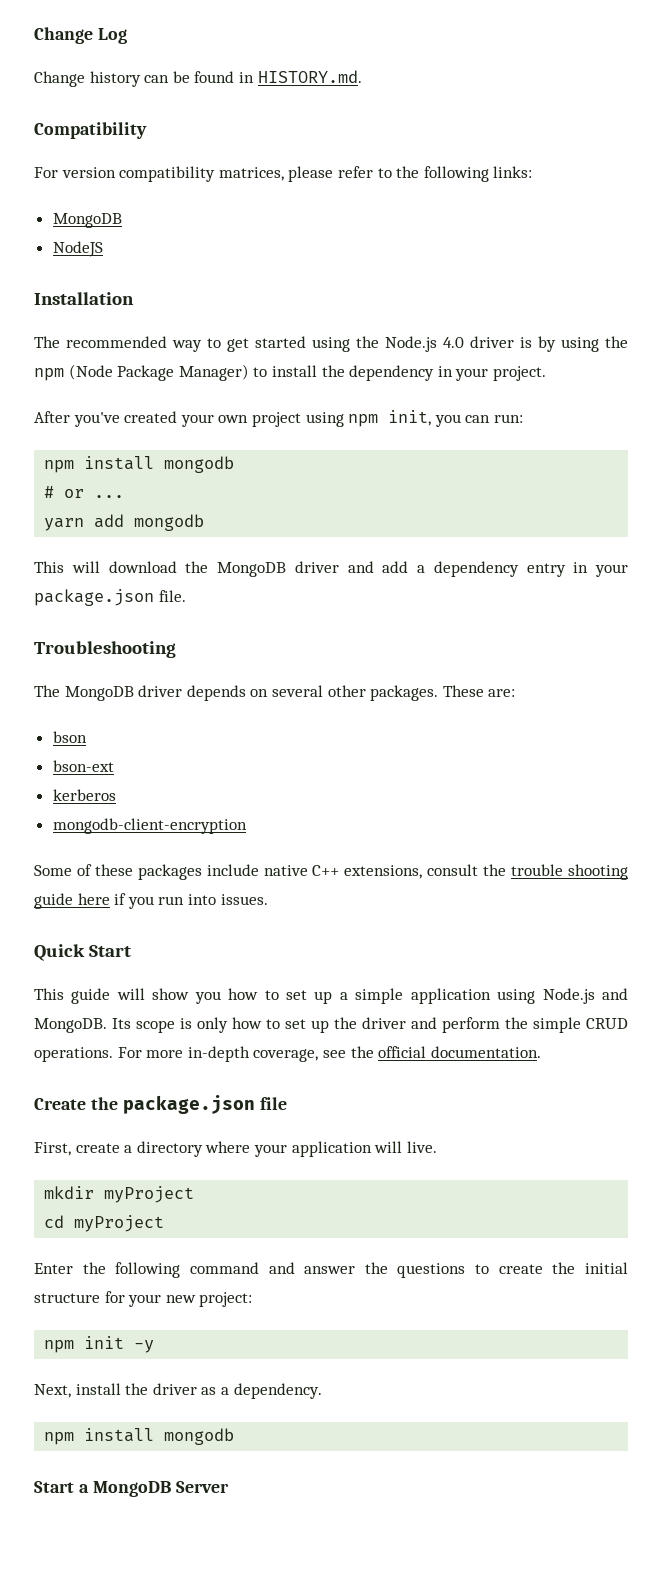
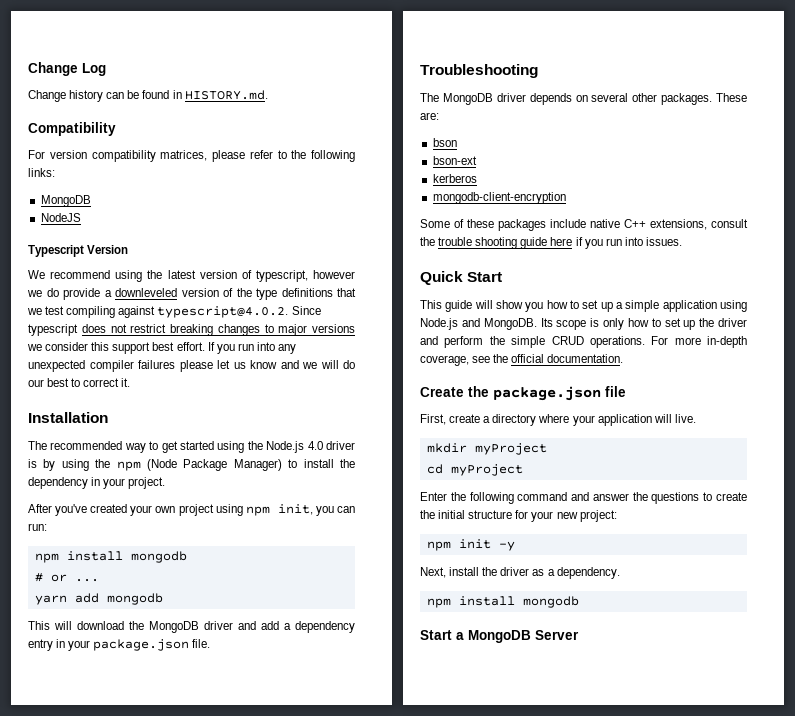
+ Typescript Version
+ We recommend using the latest version of typescript, however we do provide a downleveled version of the type definitions that we test compiling against typescript@4.0.2. Since typescript does not restrict breaking changes to major versions we consider this support best effort. If you run into any unexpected compiler failures please let us know and we will do our best to correct it.

